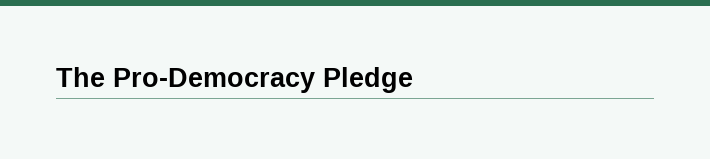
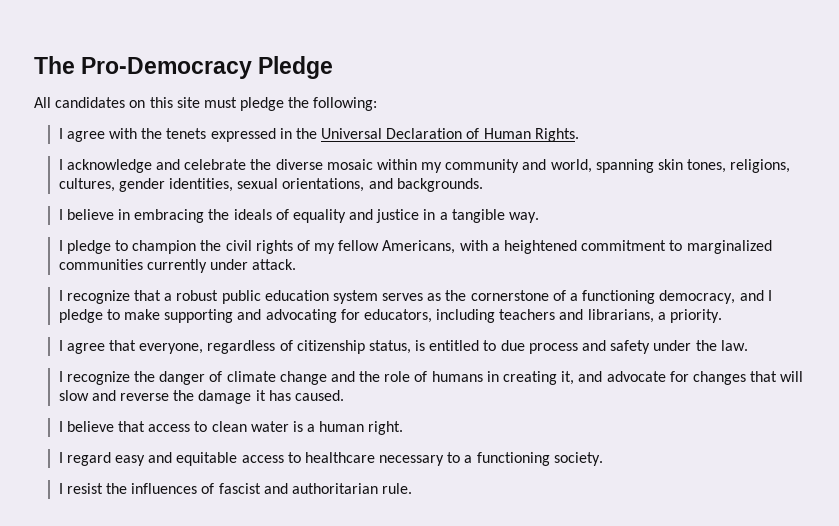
+ All candidates on this site must pledge the following:
+ I agree with the tenets expressed in the Universal Declaration of Human Rights.
+ I acknowledge and celebrate the diverse mosaic within my community and world, spanning skin tones, religions, cultures, gender identities, sexual orientations, and backgrounds.
+ I believe in embracing the ideals of equality and justice in a tangible way.
+ I pledge to champion the civil rights of my fellow Americans, with a heightened commitment to marginalized communities currently under attack.
+ I recognize that a robust public education system serves as the cornerstone of a functioning democracy, and I pledge to make supporting and advocating for educators, including teachers and librarians, a priority.
+ I agree that everyone, regardless of citizenship status, is entitled to due process and safety under the law.
+ I recognize the danger of climate change and the role of humans in creating it, and advocate for changes that will slow and reverse the damage it has caused.
+ I believe that access to clean water is a human right.
+ I regard easy and equitable access to healthcare necessary to a functioning society.
+ I resist the influences of fascist and authoritarian rule.

